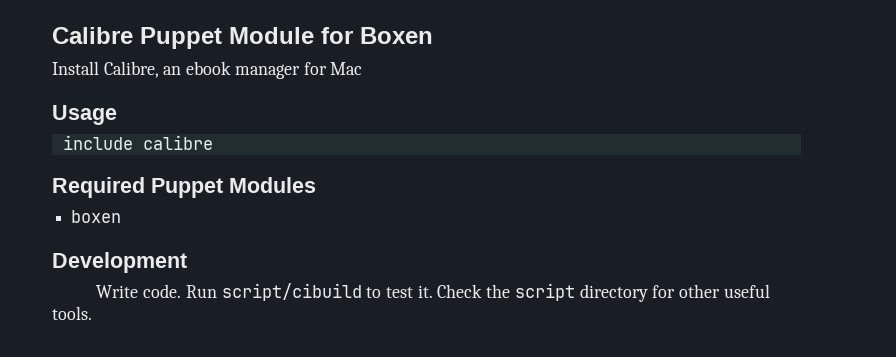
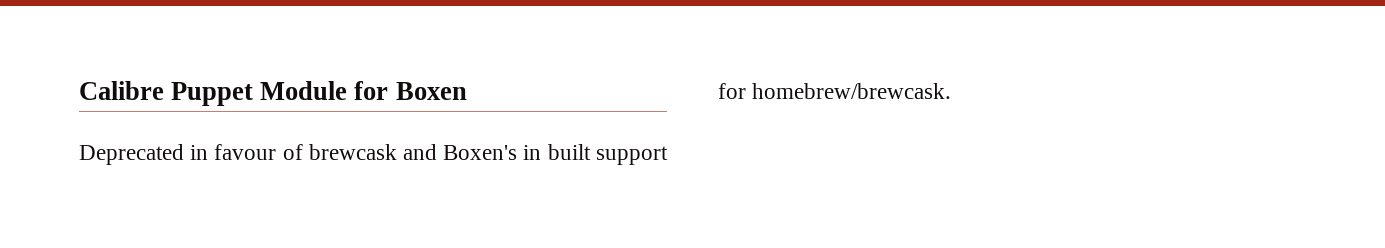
- Install Calibre, an ebook manager for Mac
- Usage
- include calibre
- Required Puppet Modules
- boxen
- Development
- Write code. Run script/cibuild to test it. Check the script directory for other useful tools.
+ Deprecated in favour of brewcask and Boxen's in built support for homebrew/brewcask.

